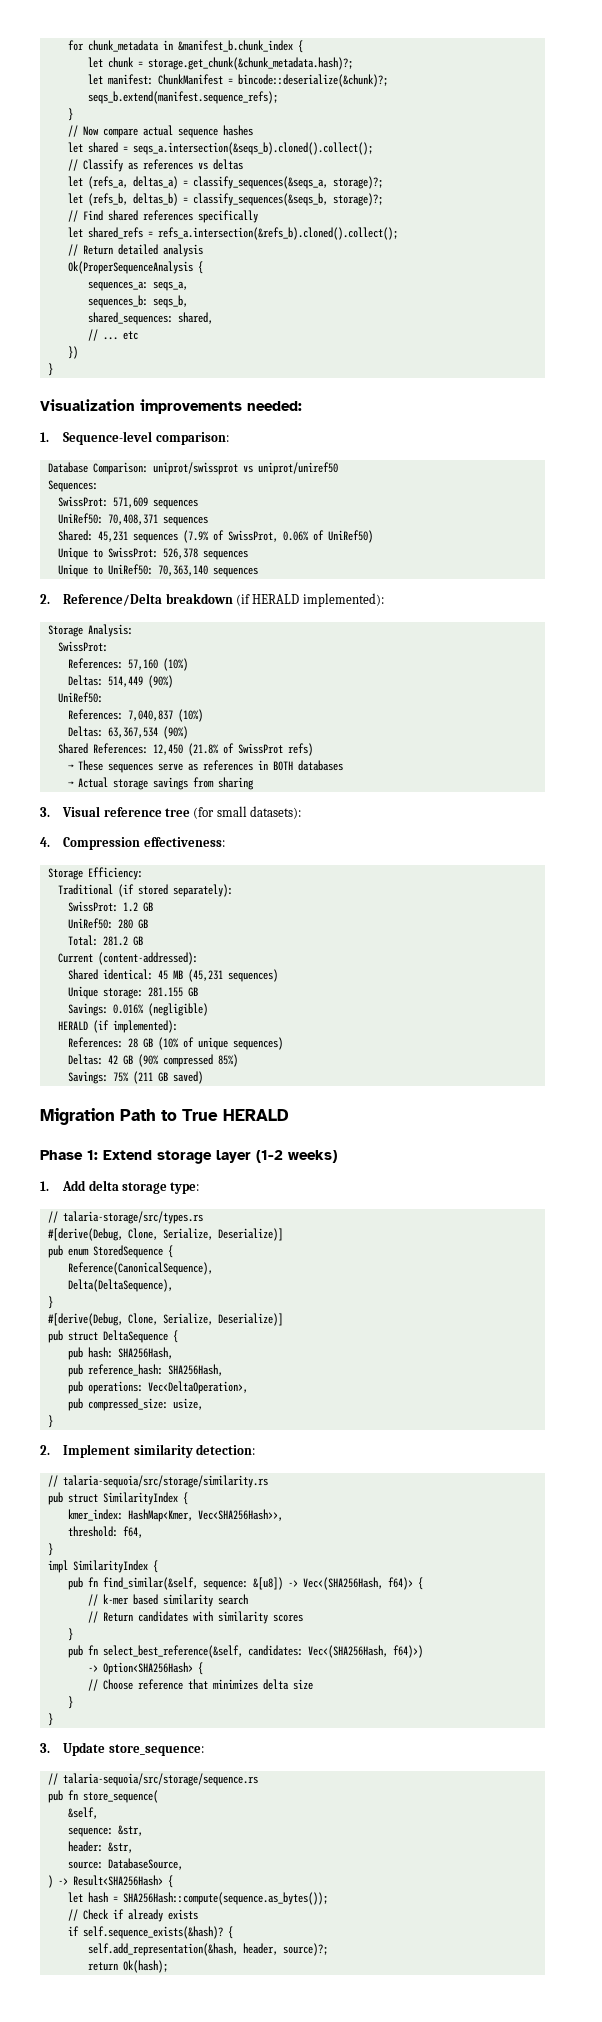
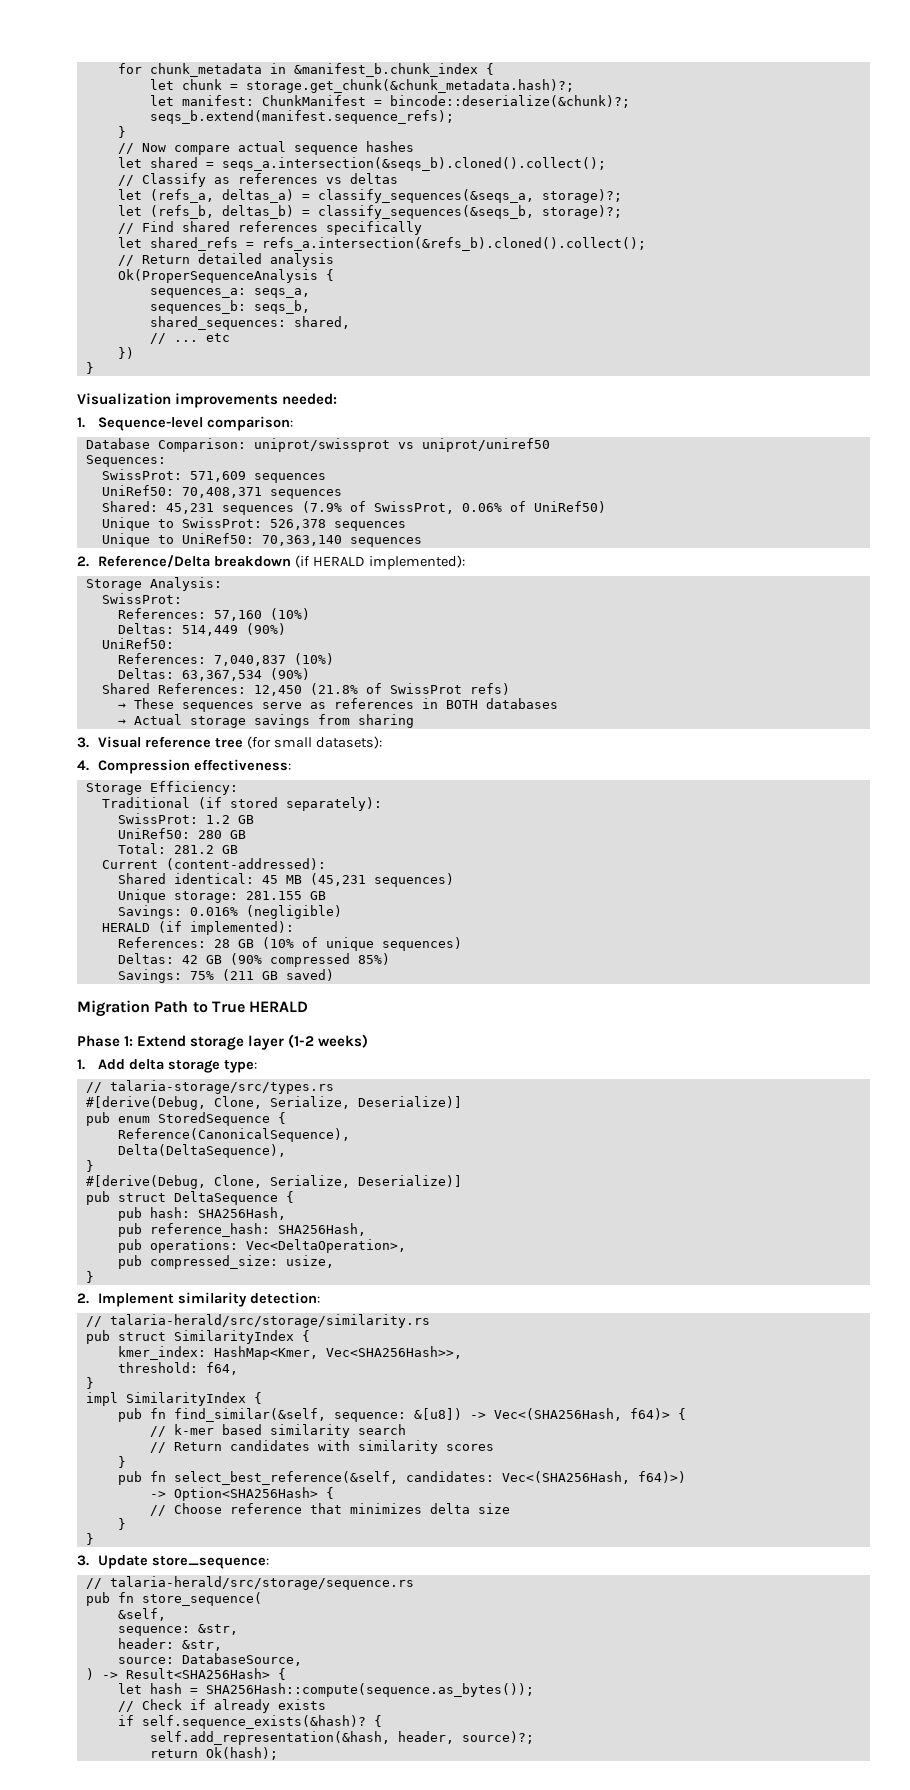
- // talaria-sequoia/src/storage/similarity.rs
+ // talaria-herald/src/storage/similarity.rs
- // talaria-sequoia/src/storage/sequence.rs
+ // talaria-herald/src/storage/sequence.rs

